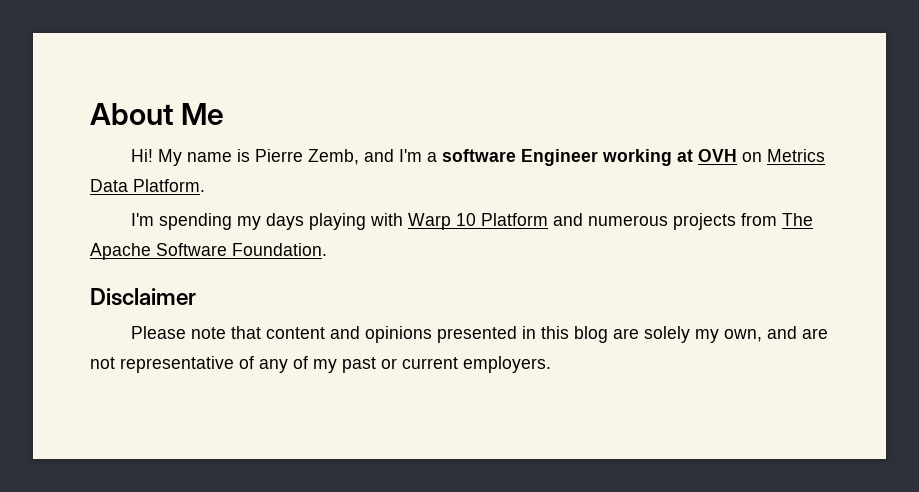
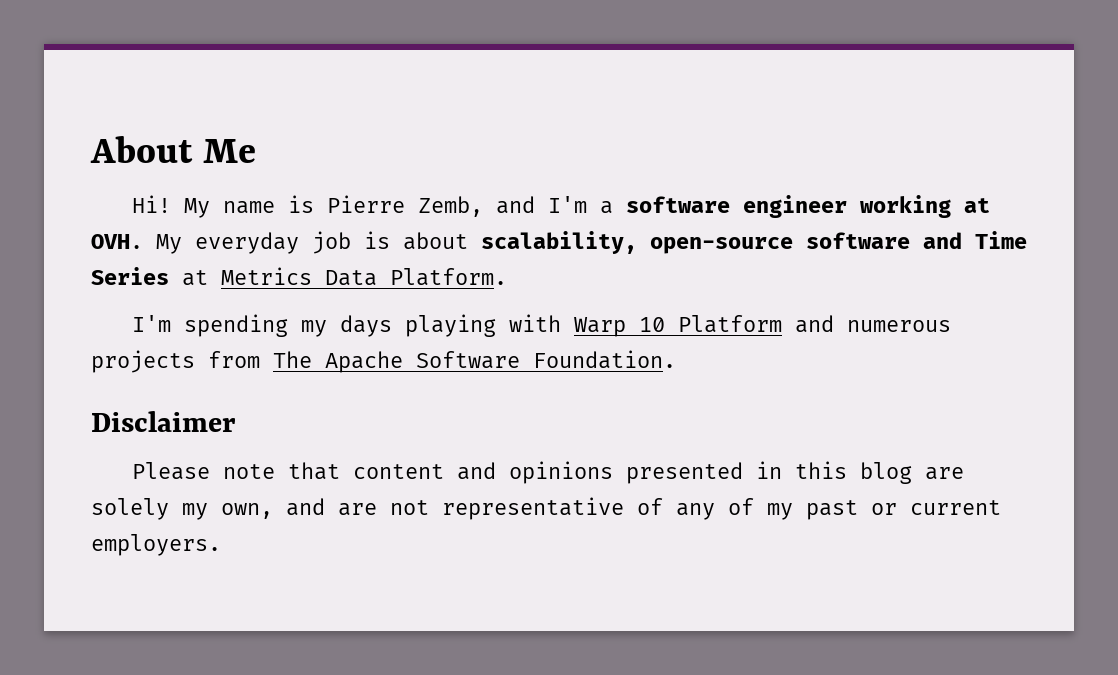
- My name is Pierre Zemb, and I'm a software Engineer working at OVH on Metrics Data Platform.
+ My name is Pierre Zemb, and I'm a software engineer working at OVH. My everyday job is about scalability, open-source software and Time Series at Metrics Data Platform.

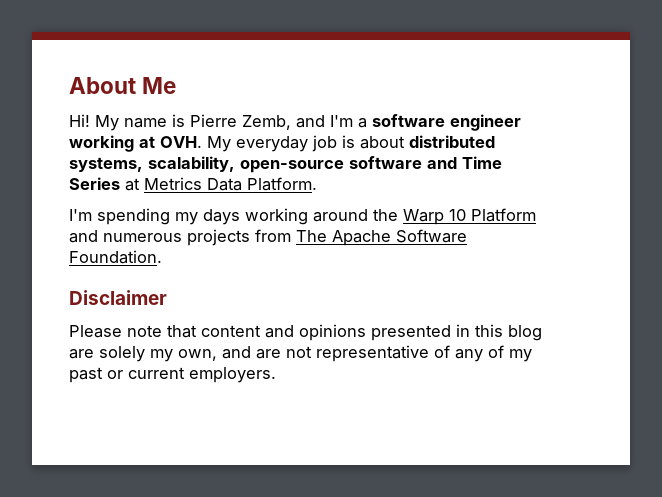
- My name is Pierre Zemb, and I'm a software engineer working at OVH. My everyday job is about scalability, open-source software and Time Series at Metrics Data Platform.
+ My name is Pierre Zemb, and I'm a software engineer working at OVH. My everyday job is about distributed systems, scalability, open-source software and Time Series at Metrics Data Platform.
- I'm spending my days playing with Warp 10 Platform and numerous projects from The Apache Software Foundation.
+ I'm spending my days working around the Warp 10 Platform and numerous projects from The Apache Software Foundation.

